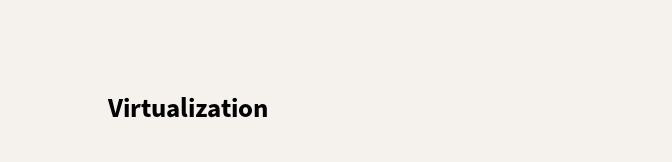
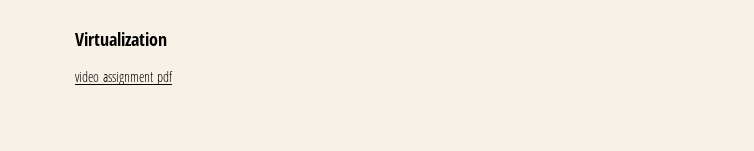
+ video assignment pdf

